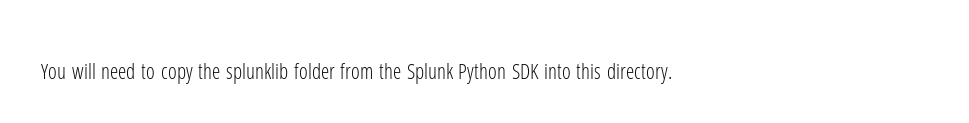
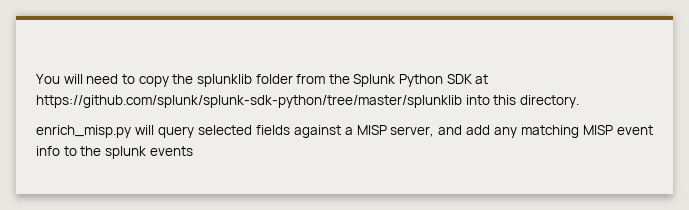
- You will need to copy the splunklib folder from the Splunk Python SDK into this directory.
+ You will need to copy the splunklib folder from the Splunk Python SDK at https://github.com/splunk/splunk-sdk-python/tree/master/splunklib into this directory.
+ enrich_misp.py will query selected fields against a MISP server, and add any matching MISP event info to the splunk events

